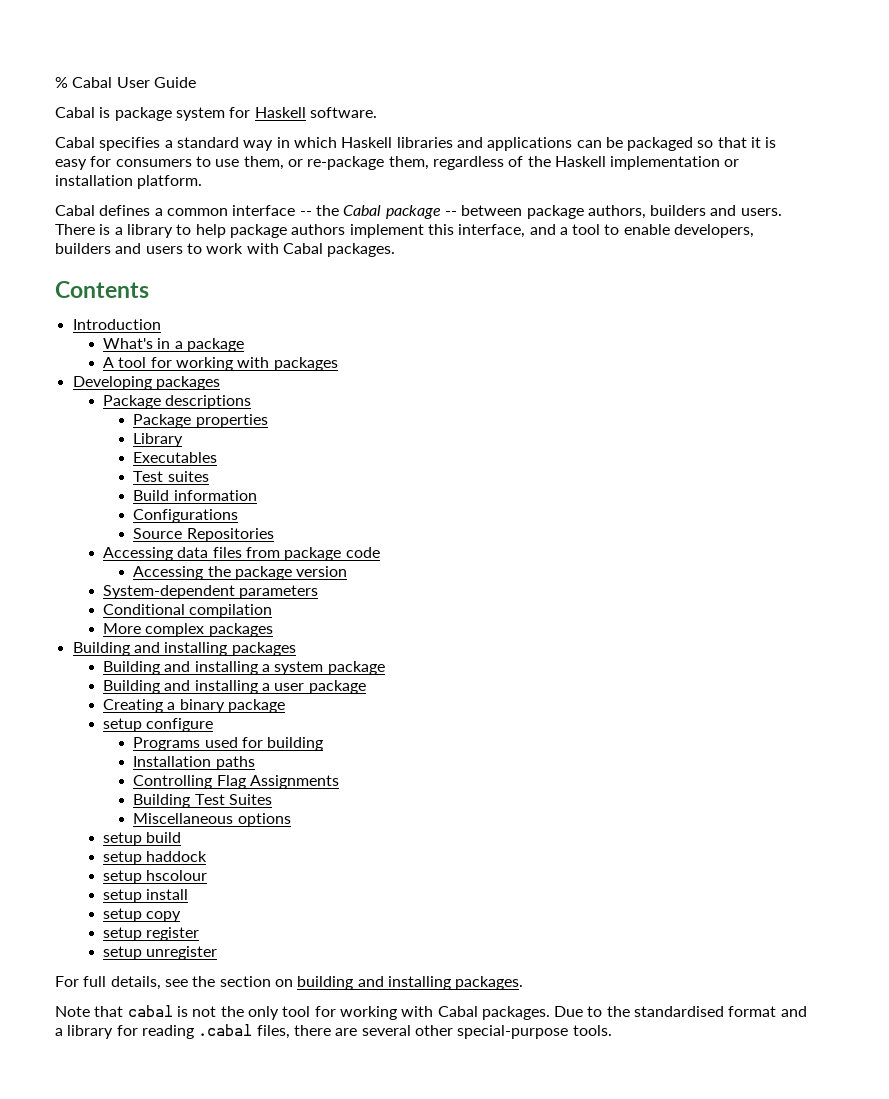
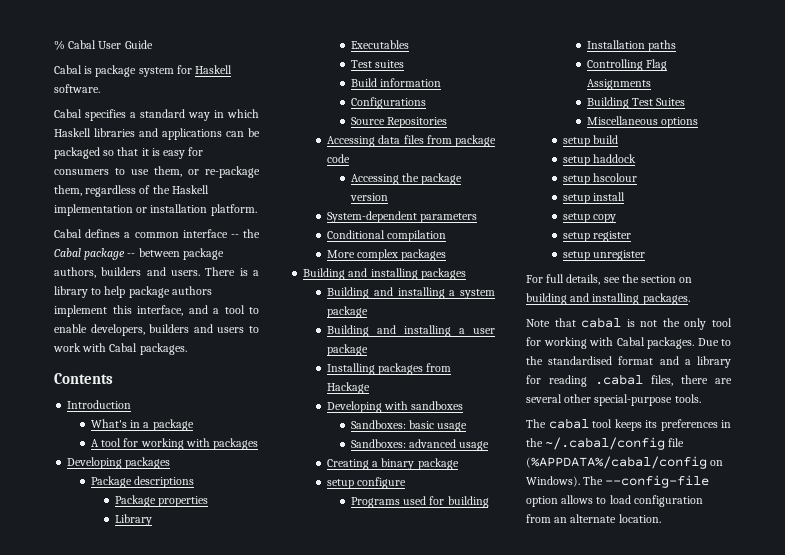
+ Installing packages from Hackage
+ Developing with sandboxes
+ Sandboxes: basic usage
+ Sandboxes: advanced usage
+ The cabal tool keeps its preferences in the ~/.cabal/config file (%APPDATA%/cabal/config on Windows). The --config-file option allows to load configuration from an alternate location.

